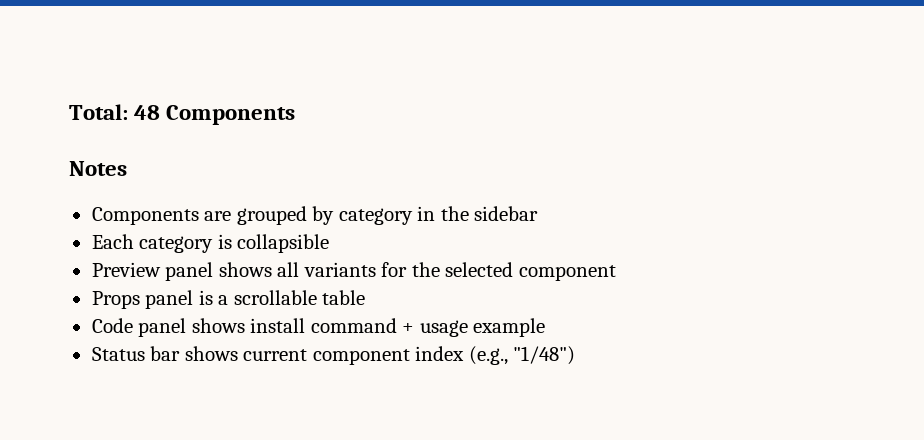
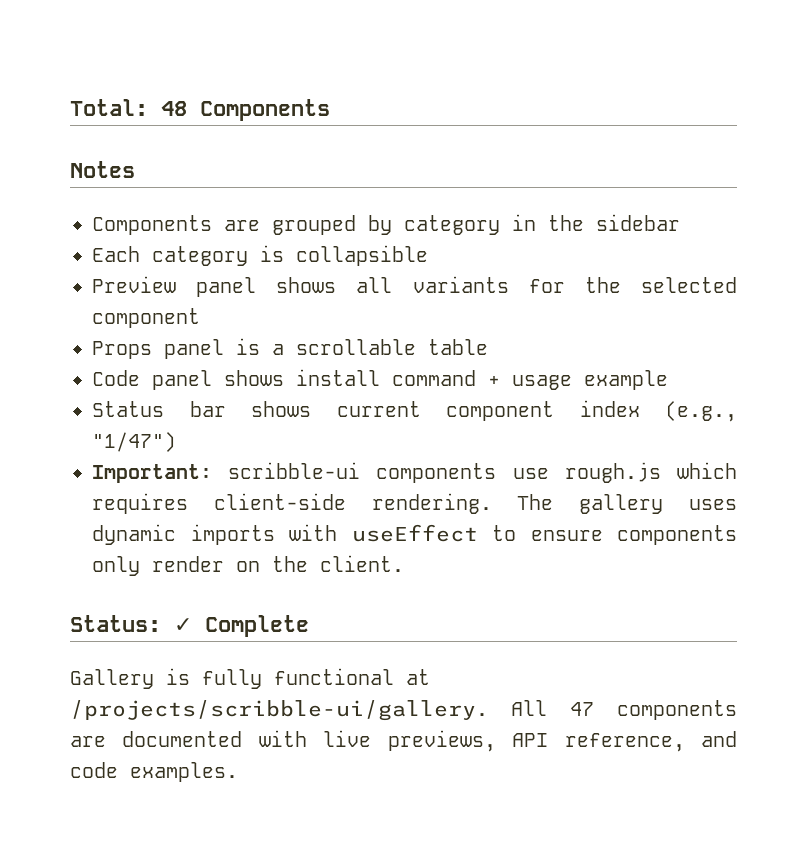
- Status bar shows current component index (e.g., "1/48")
+ Status bar shows current component index (e.g., "1/47")
+ Important: scribble-ui components use rough.js which requires client-side rendering. The gallery uses dynamic imports with useEffect to ensure components only render on the client.
+ Status: ✓ Complete
+ Gallery is fully functional at /projects/scribble-ui/gallery. All 47 components are documented with live previews, API reference, and code examples.

